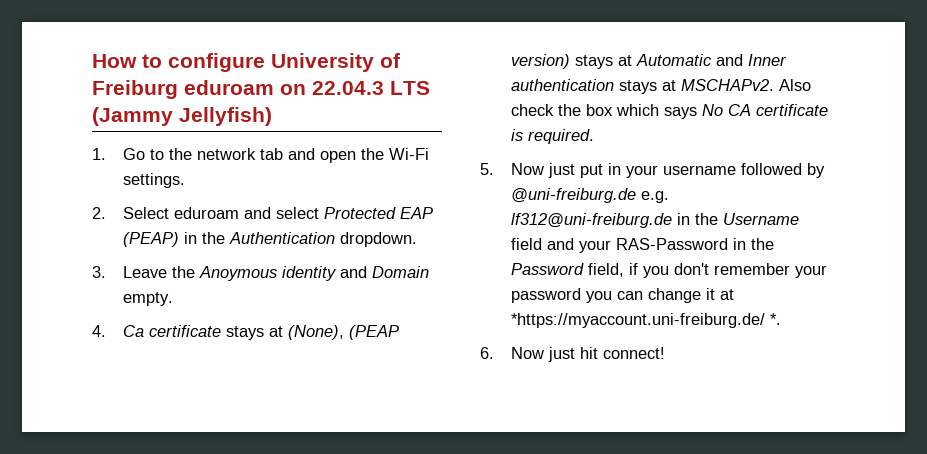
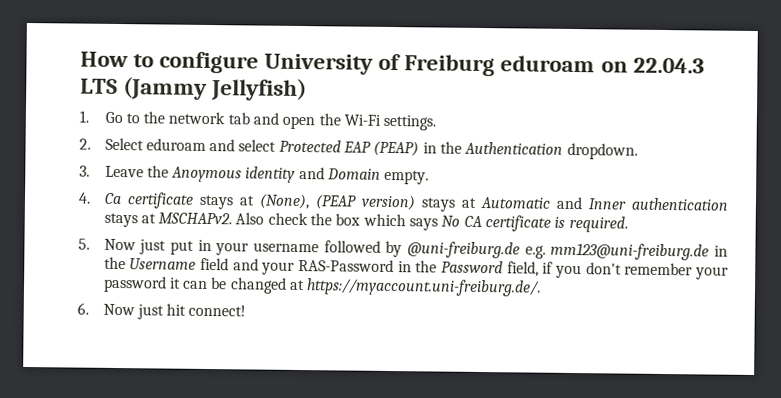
- 5. Now just put in your username followed by @uni-freiburg.de e.g. lf312@uni-freiburg.de in the Username field and your RAS-Password in the Password field, if you don't remember your password you can change it at *https://myaccount.uni-freiburg.de/ *.
+ 5. Now just put in your username followed by @uni-freiburg.de e.g. mm123@uni-freiburg.de in the Username field and your RAS-Password in the Password field, if you don't remember your password it can be changed at https://myaccount.uni-freiburg.de/.

